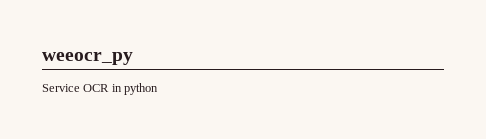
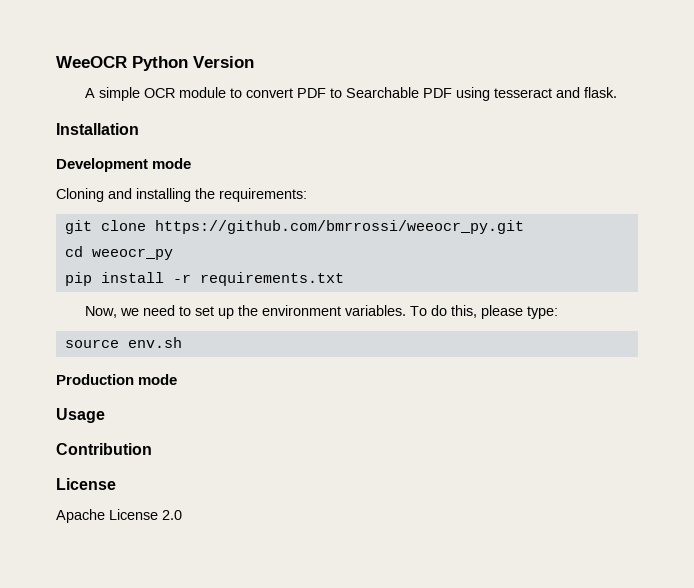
- weeocr_py
- Service OCR in python
+ WeeOCR Python Version
+ A simple OCR module to convert PDF to Searchable PDF using tesseract and flask.
+ Installation
+ Development mode
+ Cloning and installing the requirements:
+ git clone https://github.com/bmrrossi/weeocr_py.git
+ cd weeocr_py
+ pip install -r requirements.txt
+ Now, we need to set up the environment variables. To do this, please type:
+ source env.sh
+ Production mode
+ Usage
+ Contribution
+ License
+ Apache License 2.0

